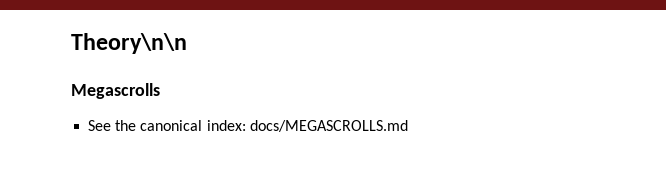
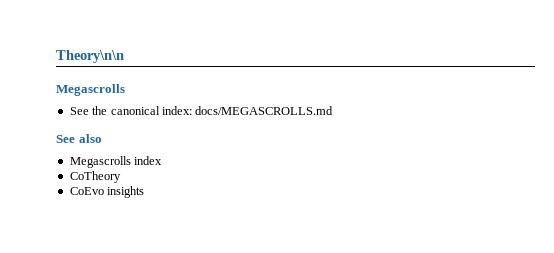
+ See also
+ Megascrolls index
+ CoTheory
+ CoEvo insights

